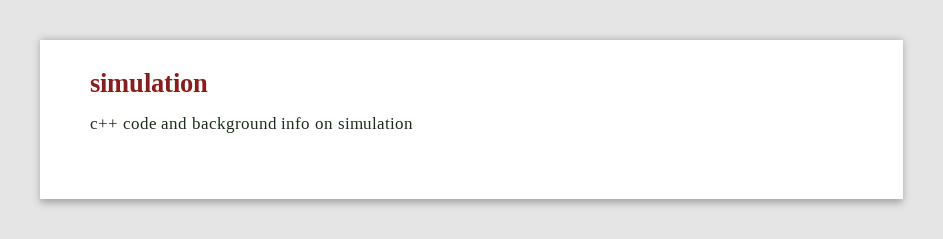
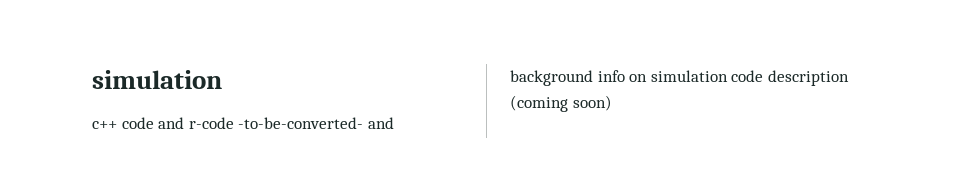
- c++ code and background info on simulation
+ c++ code and r-code -to-be-converted- and background info on simulation code description (coming soon)

